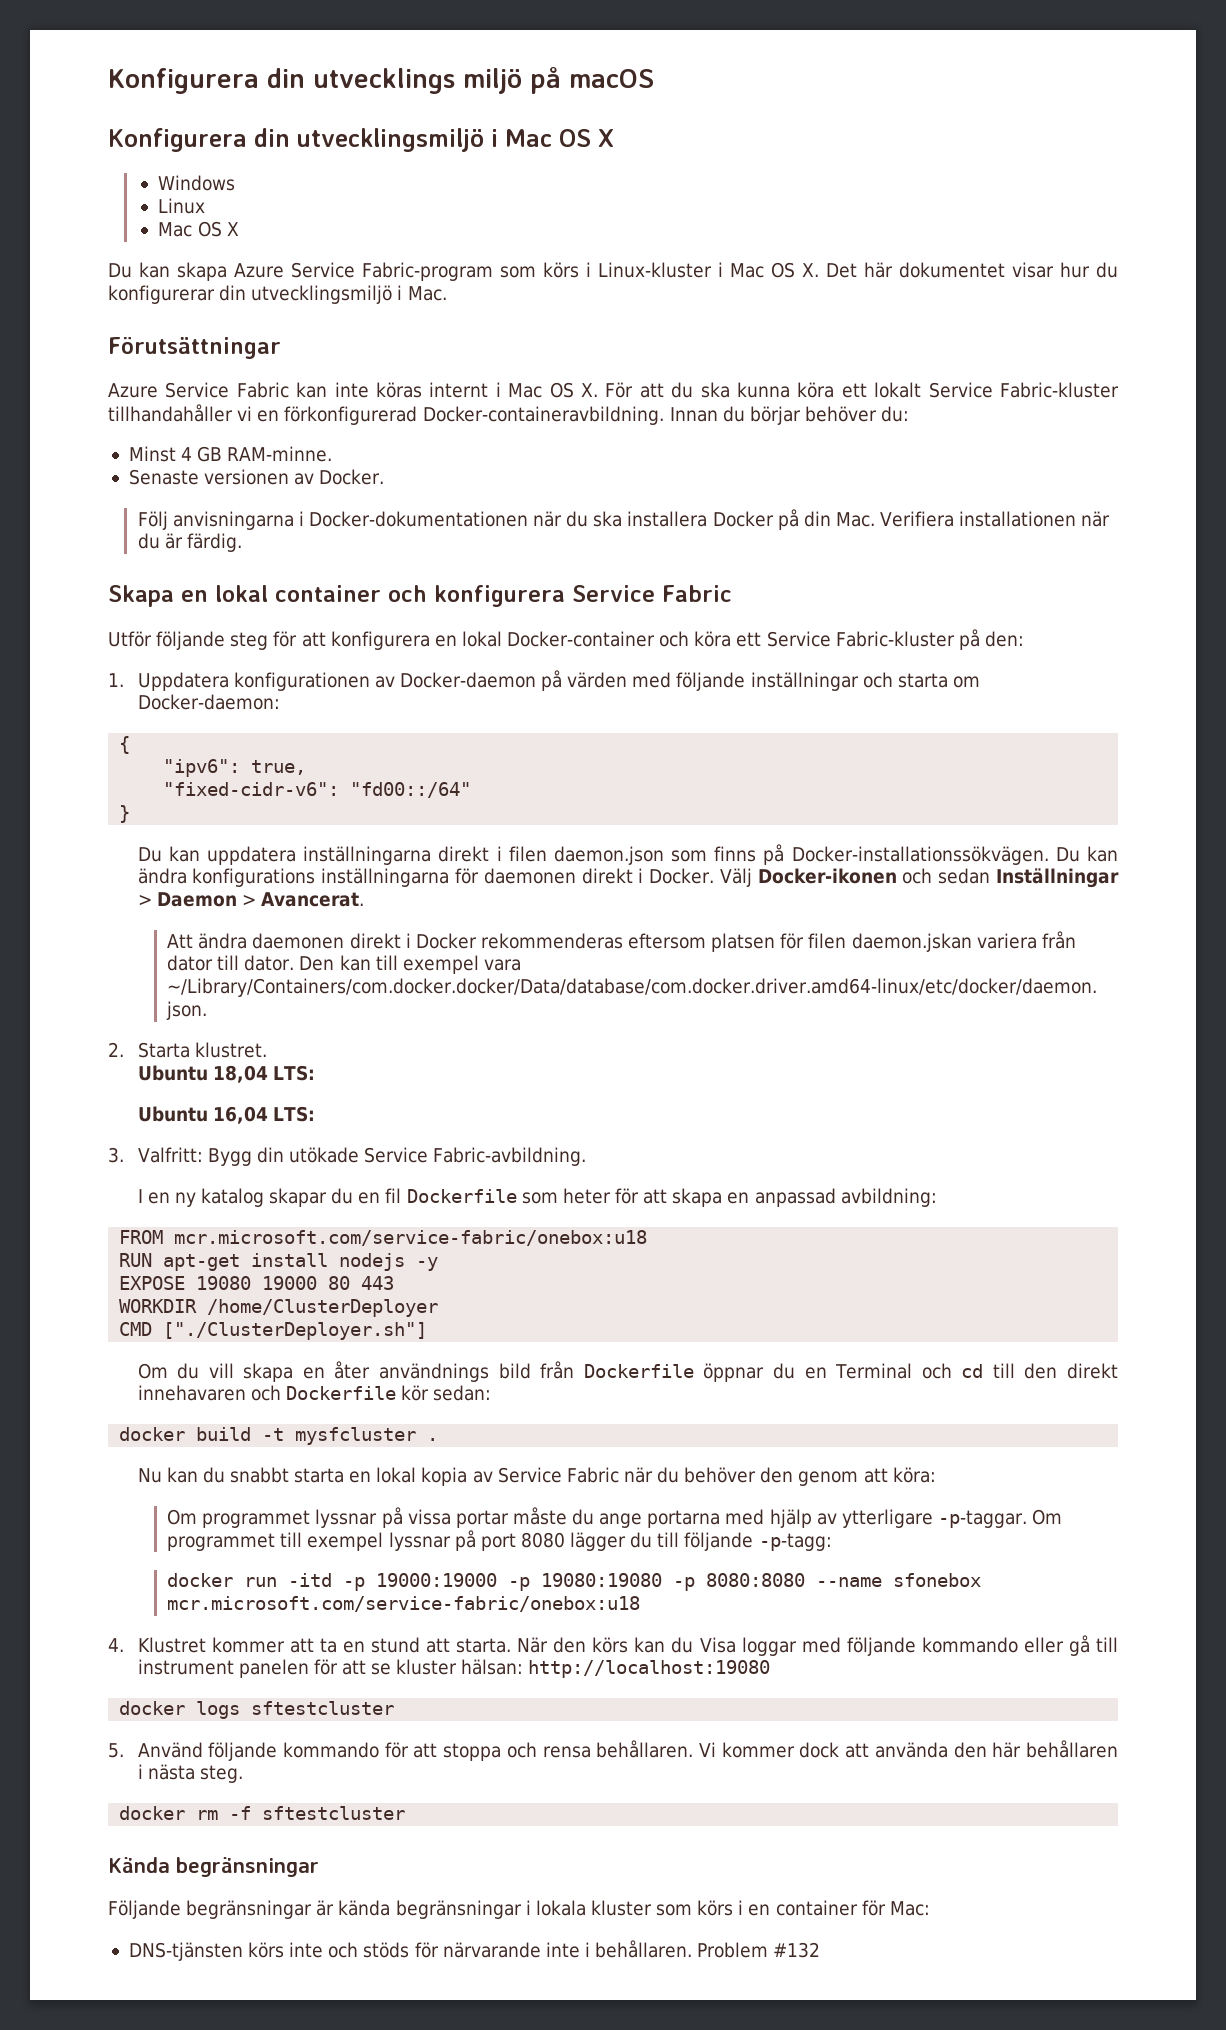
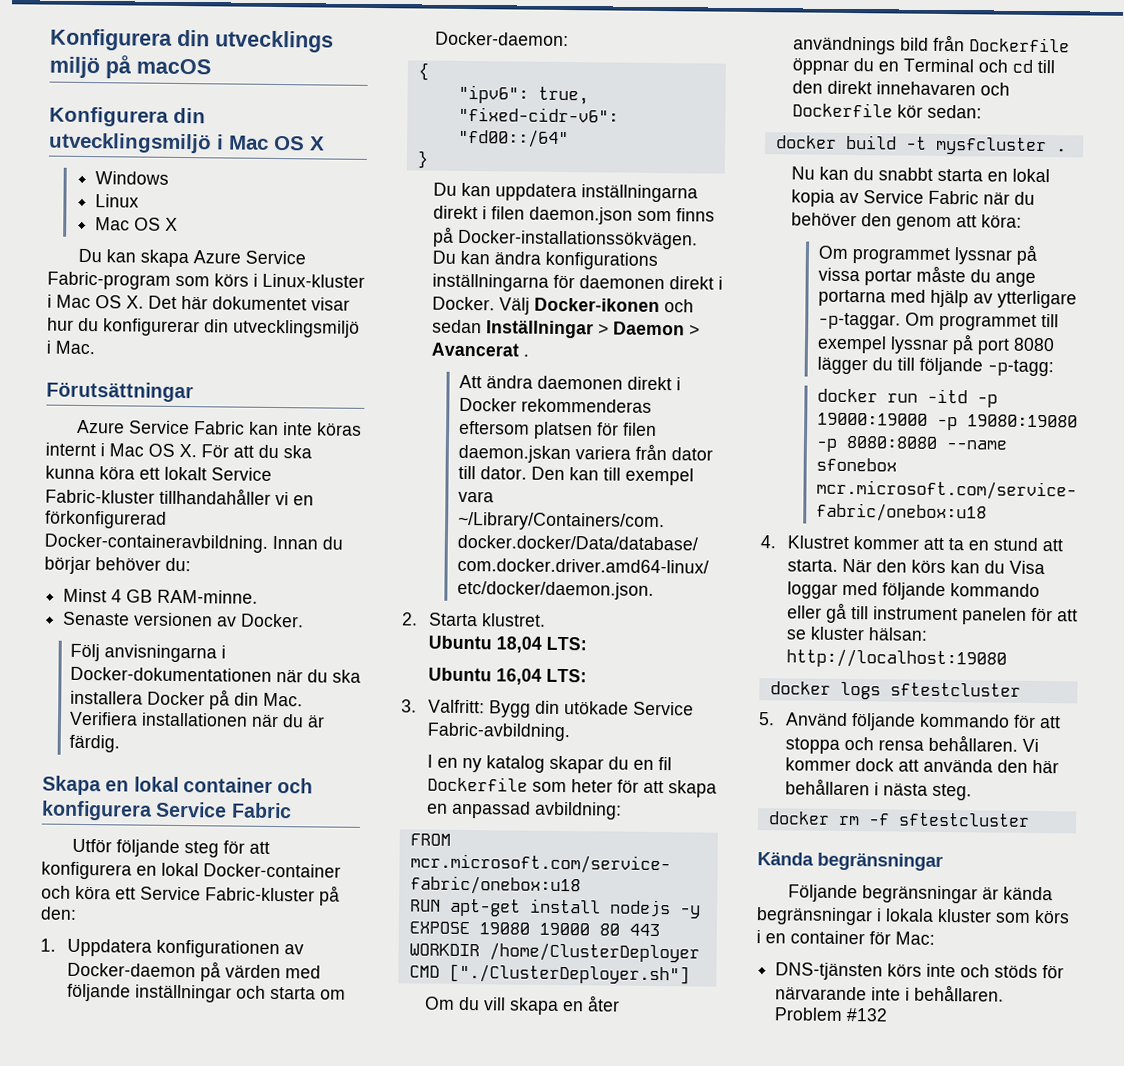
- Välj Docker-ikonen och sedan Inställningar > Daemon > Avancerat.
+ Välj Docker-ikonen och sedan Inställningar > Daemon > Avancerat .

